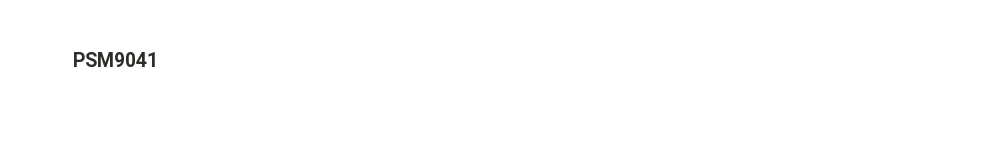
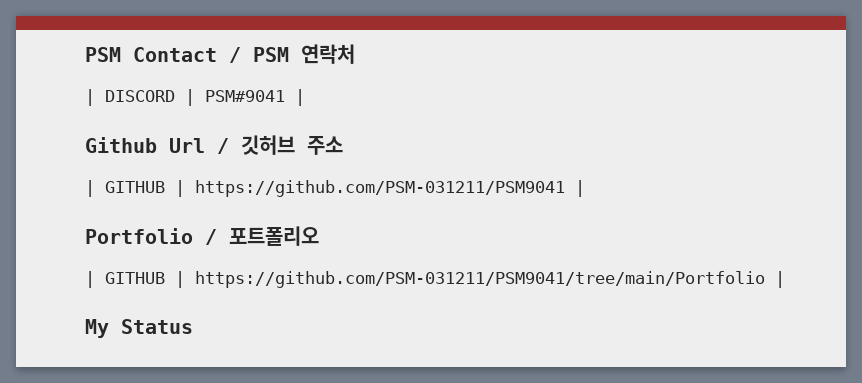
- PSM9041
+ PSM Contact / PSM 연락처
+ | DISCORD | PSM#9041 |
+ Github Url / 깃허브 주소
+ | GITHUB | https://github.com/PSM-031211/PSM9041 |
+ Portfolio / 포트폴리오
+ | GITHUB | https://github.com/PSM-031211/PSM9041/tree/main/Portfolio |
+ My Status

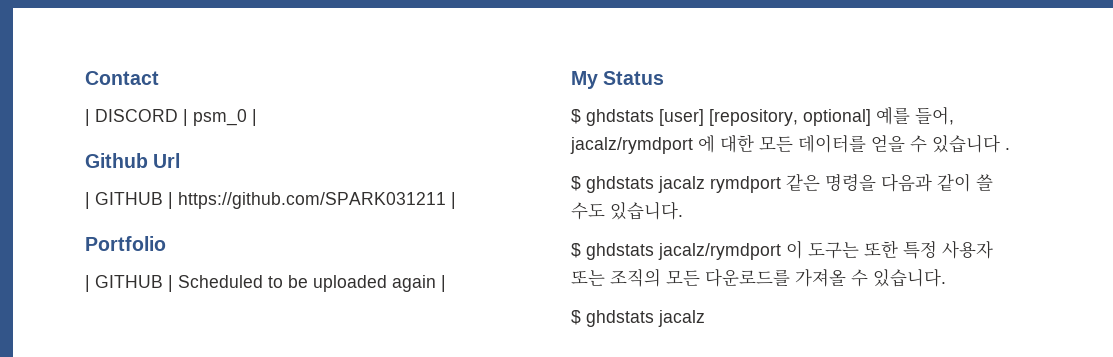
- PSM Contact / PSM 연락처
+ Contact
- | DISCORD | PSM#9041 |
+ | DISCORD | psm_0 |
- Github Url / 깃허브 주소
- | GITHUB | https://github.com/PSM-031211/PSM9041 |
+ Github Url
+ | GITHUB | https://github.com/SPARK031211 |
- Portfolio / 포트폴리오
- | GITHUB | https://github.com/PSM-031211/PSM9041/tree/main/Portfolio |
+ Portfolio
+ | GITHUB | Scheduled to be uploaded again |
  My Status
+ $ ghdstats [user] [repository, optional] 예를 들어, jacalz/rymdport 에 대한 모든 데이터를 얻을 수 있습니다 .
+ $ ghdstats jacalz rymdport 같은 명령을 다음과 같이 쓸 수도 있습니다.
+ $ ghdstats jacalz/rymdport 이 도구는 또한 특정 사용자 또는 조직의 모든 다운로드를 가져올 수 있습니다.
+ $ ghdstats jacalz

